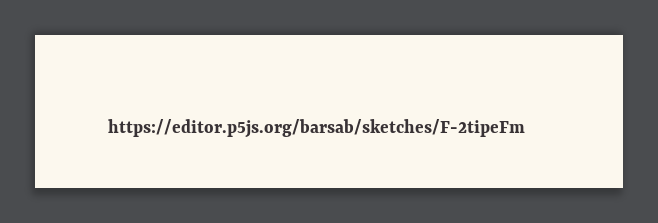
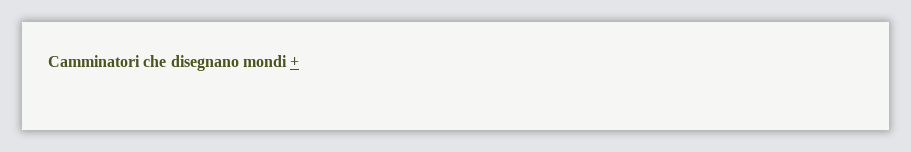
- https://editor.p5js.org/barsab/sketches/F-2tipeFm
+ Camminatori che disegnano mondi +

